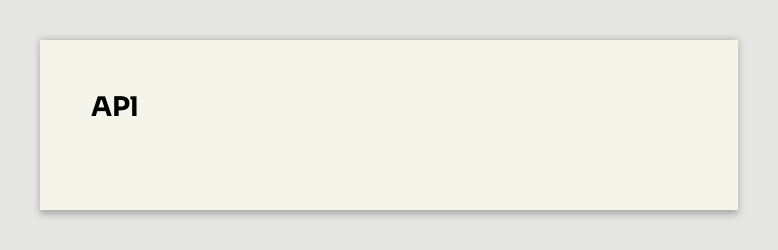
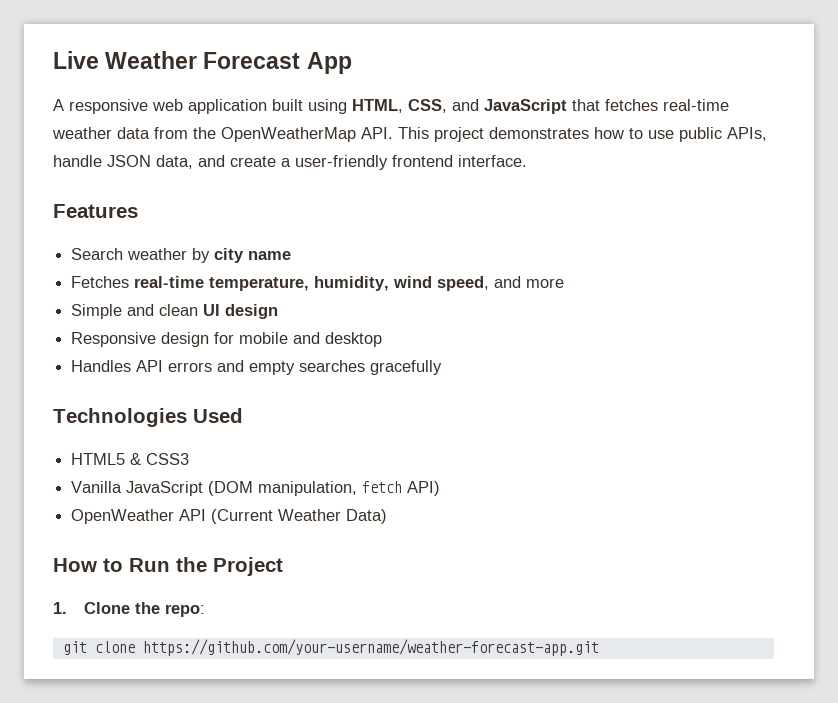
- APl
+ Live Weather Forecast App
+ A responsive web application built using HTML, CSS, and JavaScript that fetches real-time weather data from the OpenWeatherMap API. This project demonstrates how to use public APIs, handle JSON data, and create a user-friendly frontend interface.
+ Features
+ Search weather by city name
+ Fetches real-time temperature, humidity, wind speed, and more
+ Simple and clean UI design
+ Responsive design for mobile and desktop
+ Handles API errors and empty searches gracefully
+ Technologies Used
+ HTML5 & CSS3
+ Vanilla JavaScript (DOM manipulation, fetch API)
+ OpenWeather API (Current Weather Data)
+ How to Run the Project
+ 1. Clone the repo:
+ git clone https://github.com/your-username/weather-forecast-app.git

